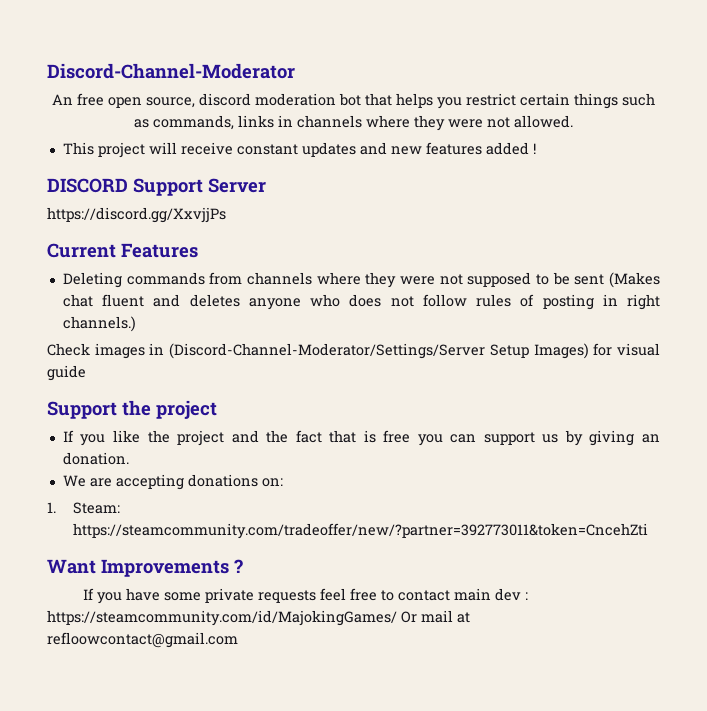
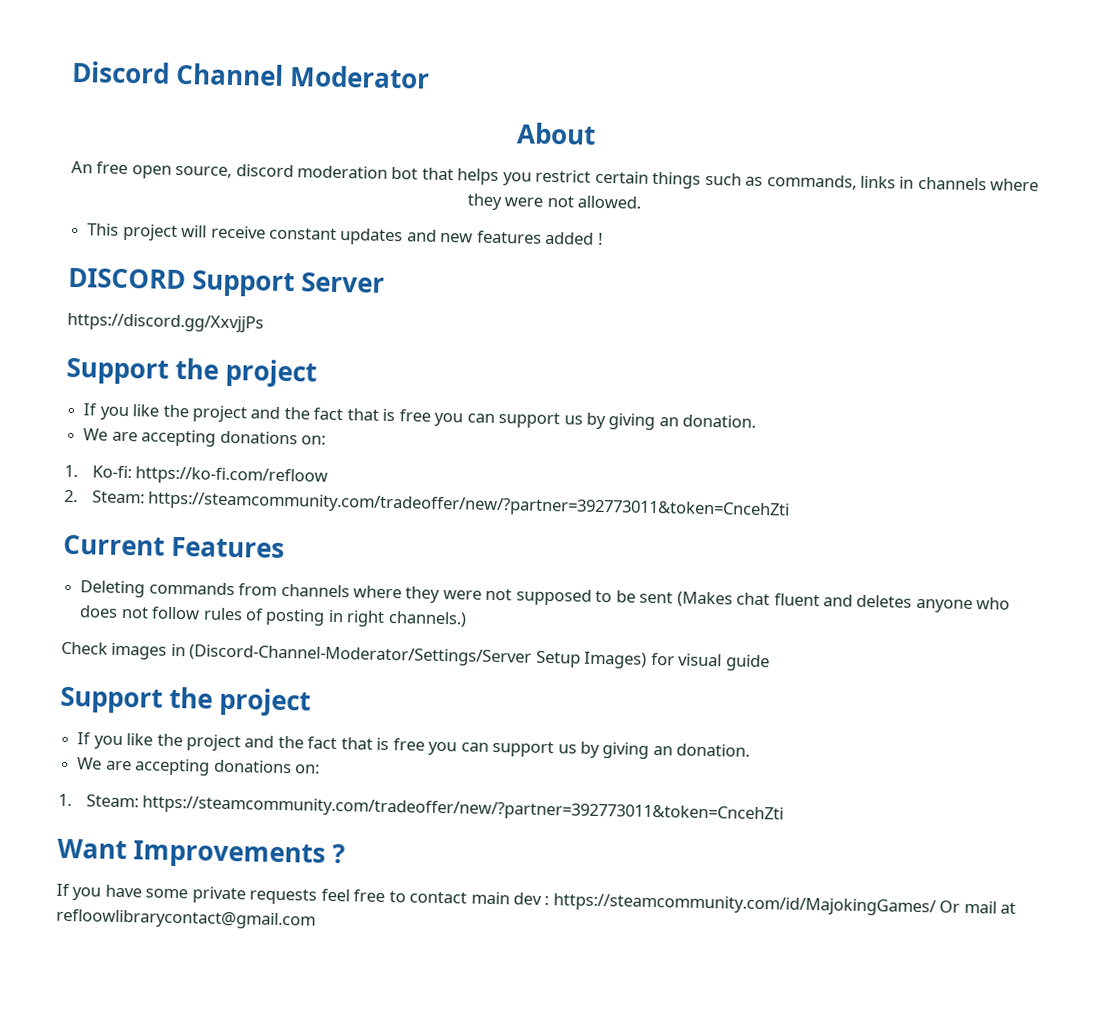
- Discord-Channel-Moderator
+ Discord Channel Moderator
+ About
  https://discord.gg/XxvjjPs
+ Support the project
+ If you like the project and the fact that is free you can support us by giving an donation.
+ We are accepting donations on:
+ 1. Ko-fi: https://ko-fi.com/refloow
+ 2. Steam: https://steamcommunity.com/tradeoffer/new/?partner=392773011&token=CncehZti
- If you have some private requests feel free to contact main dev : https://steamcommunity.com/id/MajokingGames/ Or mail at refloowcontact@gmail.com
+ If you have some private requests feel free to contact main dev : https://steamcommunity.com/id/MajokingGames/ Or mail at refloowlibrarycontact@gmail.com

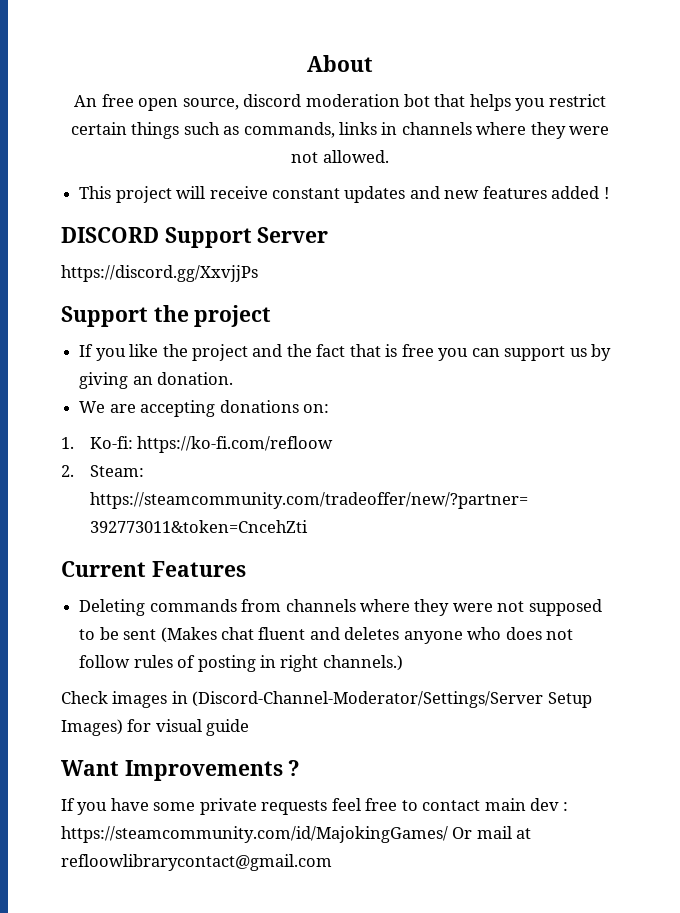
- Discord Channel Moderator
  Check images in (Discord-Channel-Moderator/Settings/Server Setup Images) for visual guide
- Support the project
- If you like the project and the fact that is free you can support us by giving an donation.
- We are accepting donations on:
- 1. Steam: https://steamcommunity.com/tradeoffer/new/?partner=392773011&token=CncehZti

